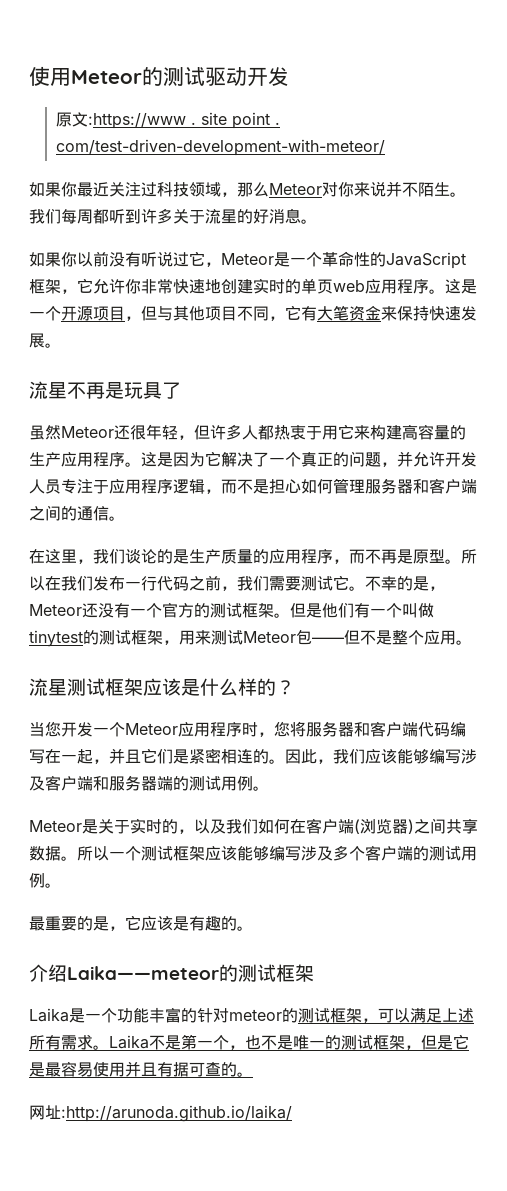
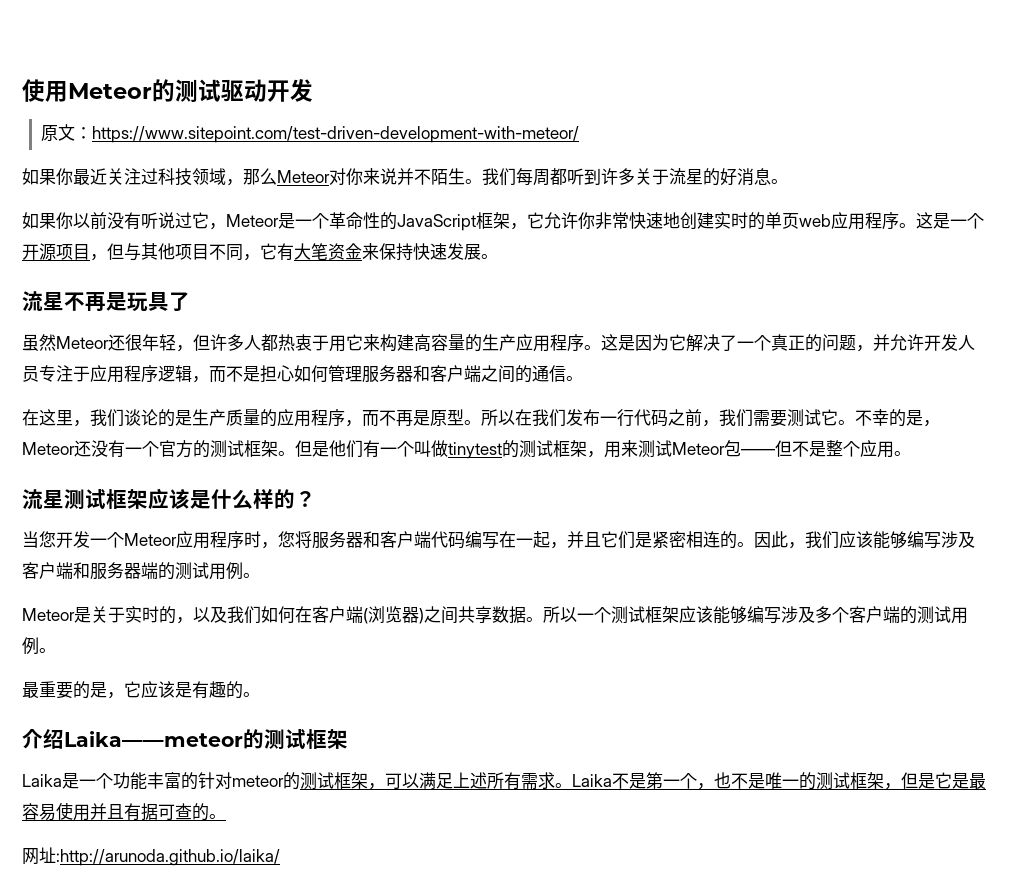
- 原文:https://www . site point . com/test-driven-development-with-meteor/
+ 原文：https://www.sitepoint.com/test-driven-development-with-meteor/

